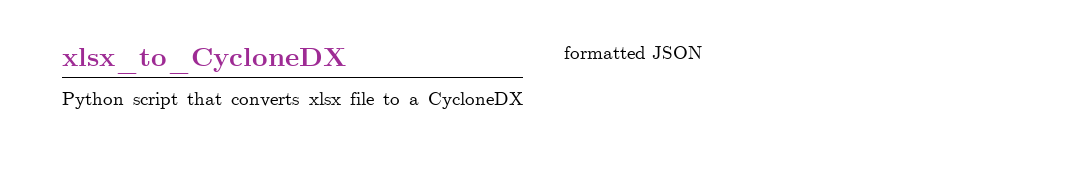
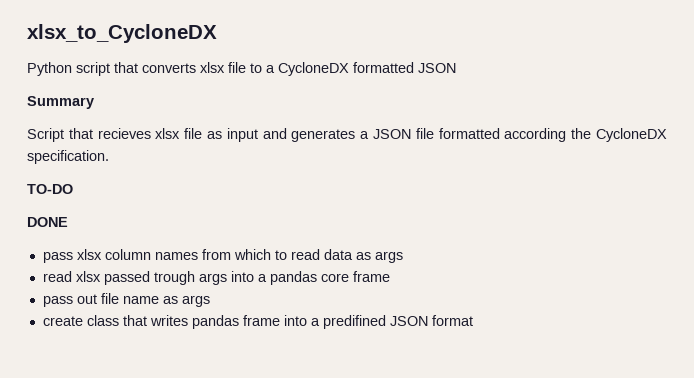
+ Summary
+ Script that recieves xlsx file as input and generates a JSON file formatted according the CycloneDX specification.
+ TO-DO
+ DONE
+ pass xlsx column names from which to read data as args
+ read xlsx passed trough args into a pandas core frame
+ pass out file name as args
+ create class that writes pandas frame into a predifined JSON format

